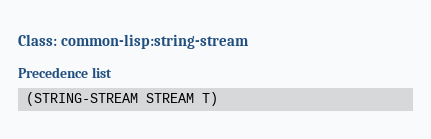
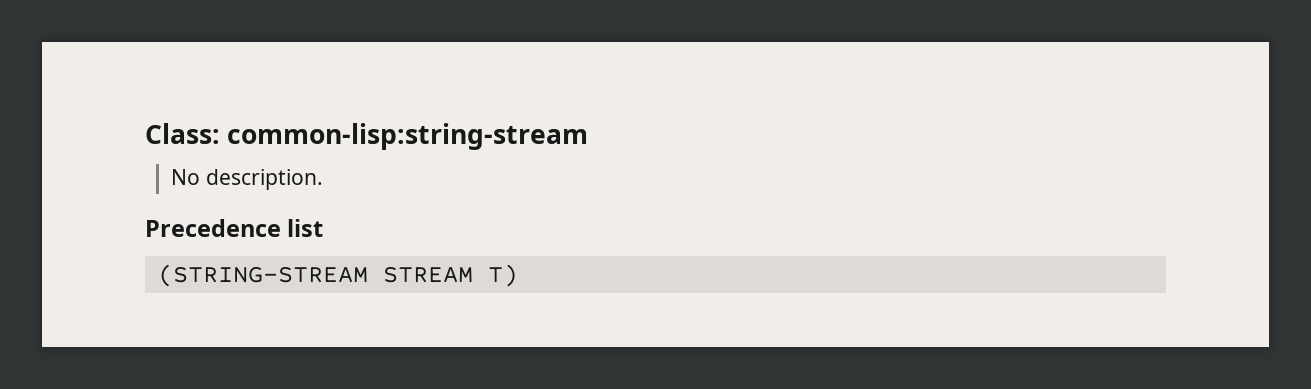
+ No description.

